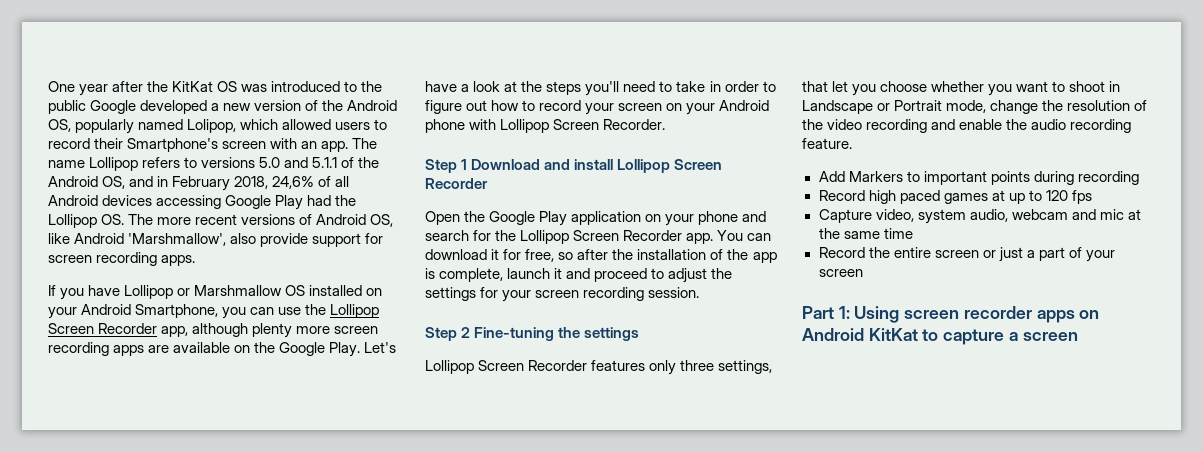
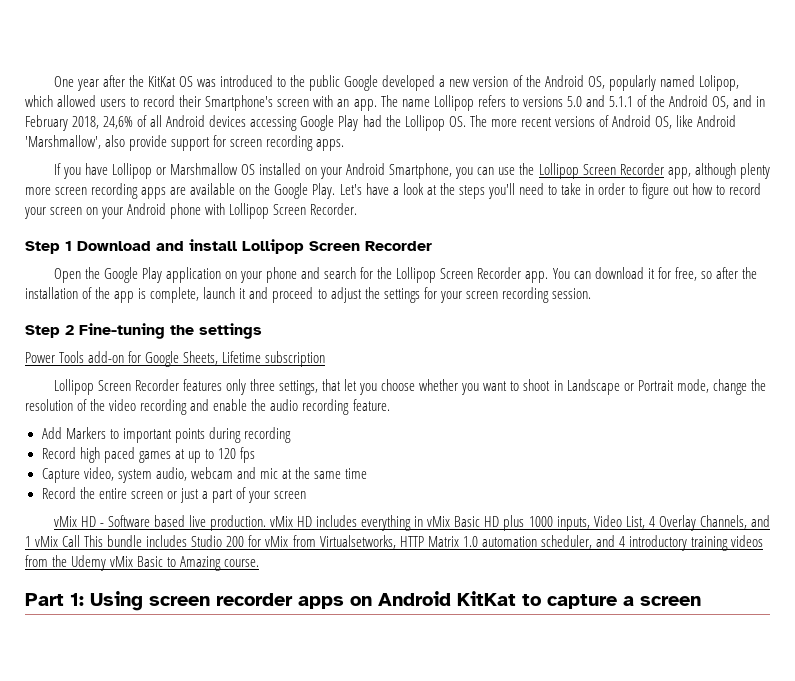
+ Power Tools add-on for Google Sheets, Lifetime subscription
+ vMix HD - Software based live production. vMix HD includes everything in vMix Basic HD plus 1000 inputs, Video List, 4 Overlay Channels, and 1 vMix Call This bundle includes Studio 200 for vMix from Virtualsetworks, HTTP Matrix 1.0 automation scheduler, and 4 introductory training videos from the Udemy vMix Basic to Amazing course.

